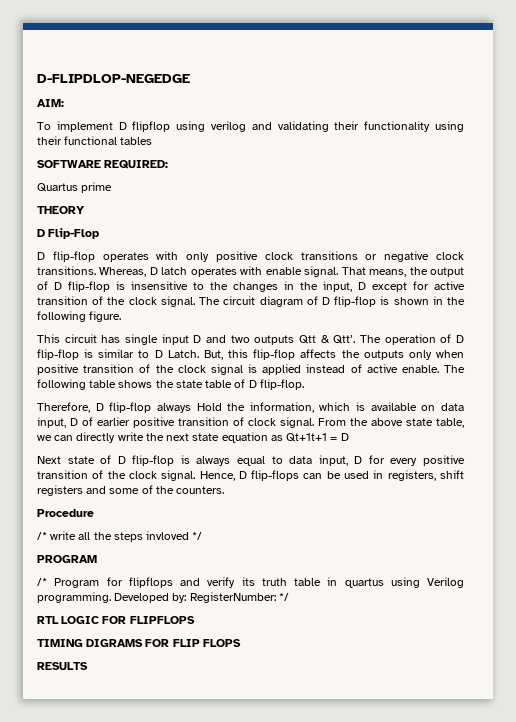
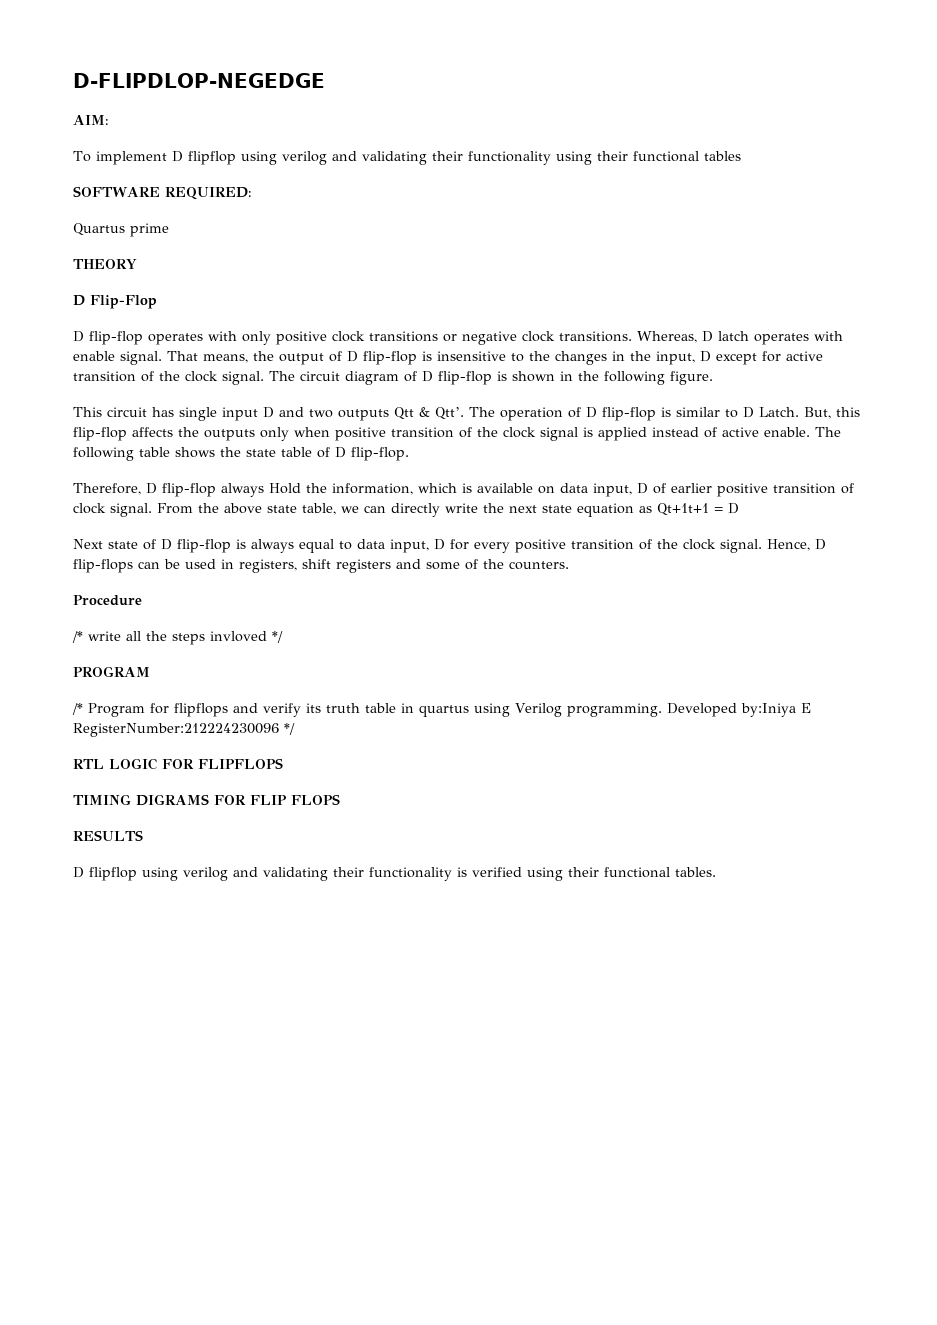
- Developed by: RegisterNumber: */
+ Developed by:Iniya E RegisterNumber:212224230096 */
+ D flipflop using verilog and validating their functionality is verified using their functional tables.

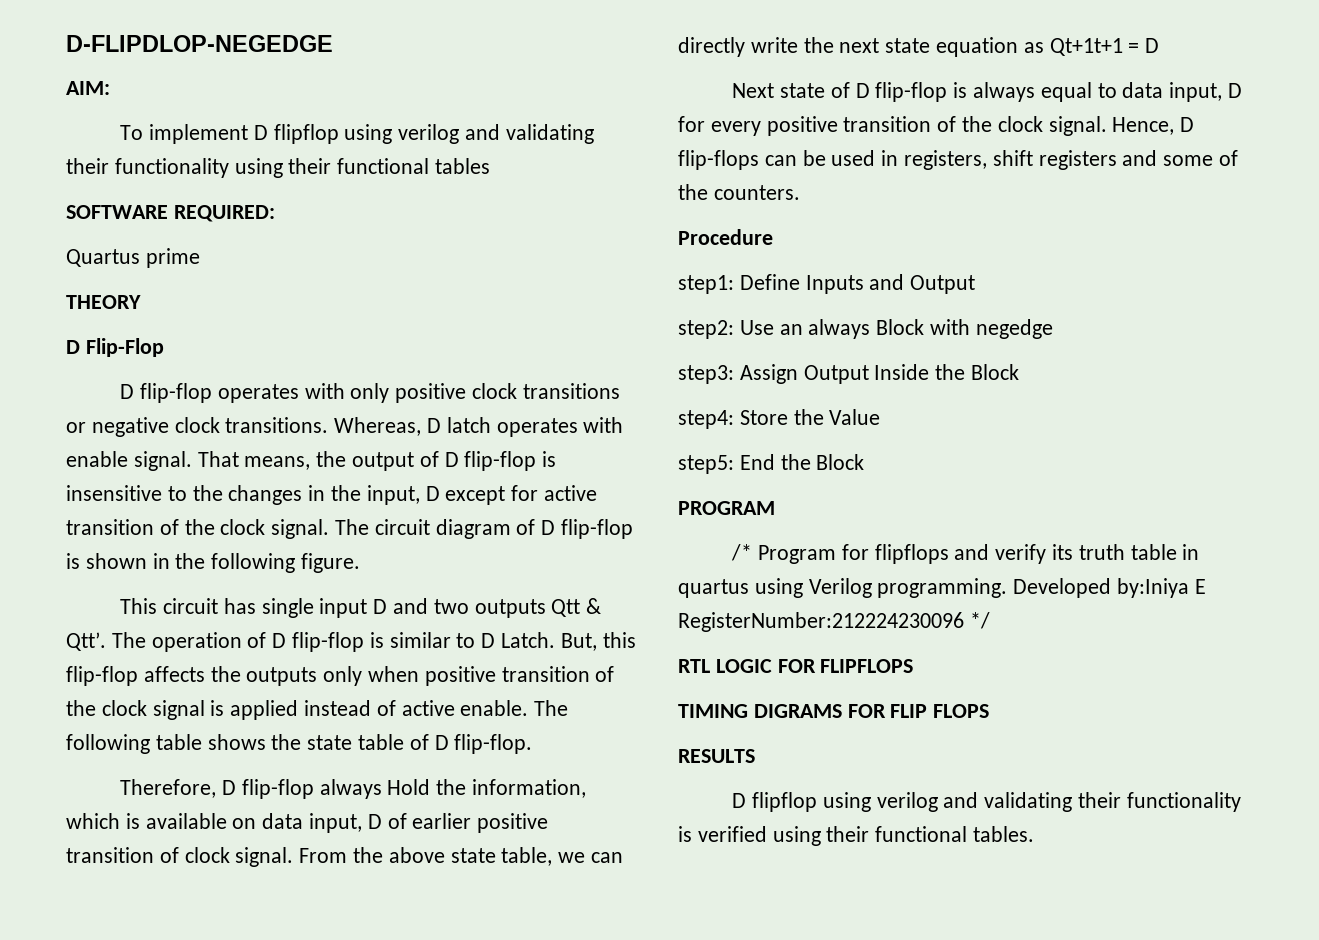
- /* write all the steps invloved */
+ step1: Define Inputs and Output
+ step2: Use an always Block with negedge
+ step3: Assign Output Inside the Block
+ step4: Store the Value
+ step5: End the Block

